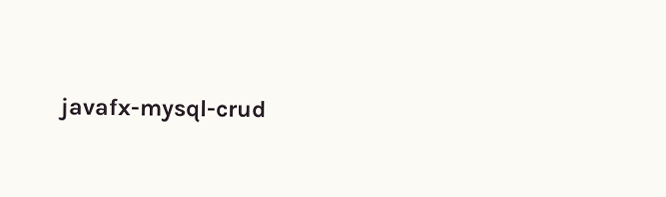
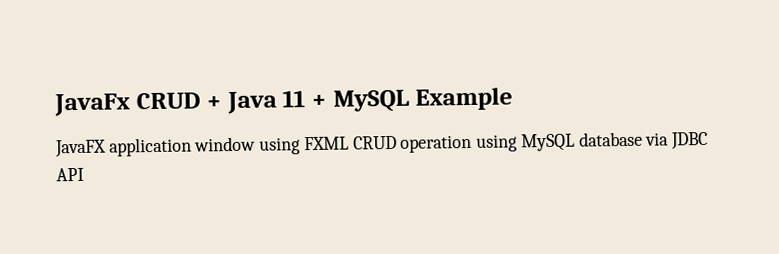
- javafx-mysql-crud
+ JavaFx CRUD + Java 11 + MySQL Example
+ JavaFX application window using FXML CRUD operation using MySQL database via JDBC API

